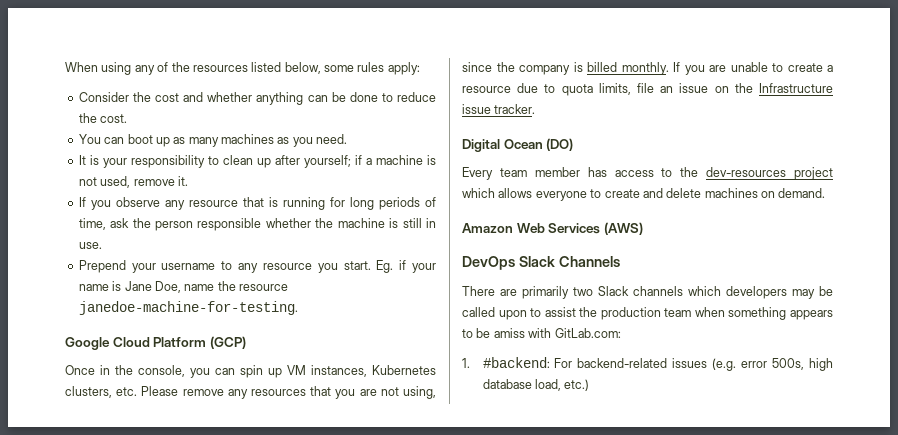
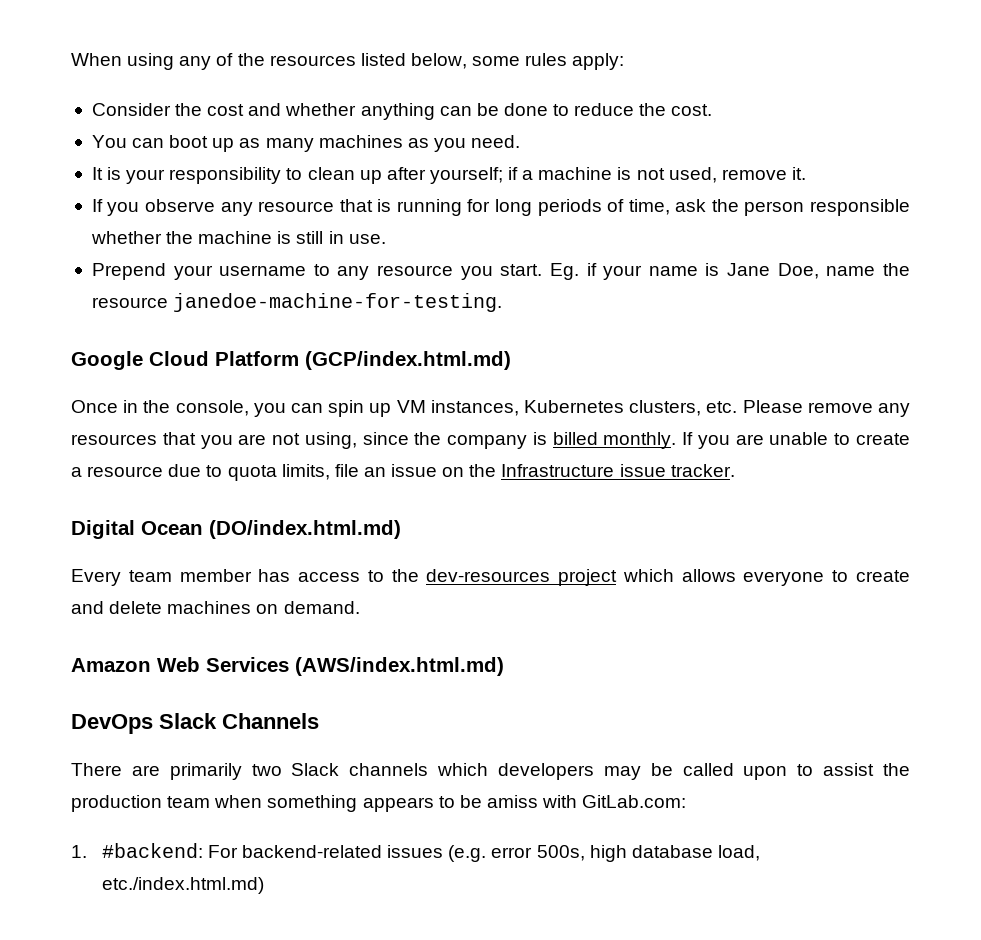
- Google Cloud Platform (GCP)
+ Google Cloud Platform (GCP/index.html.md)
- Digital Ocean (DO)
+ Digital Ocean (DO/index.html.md)
- Amazon Web Services (AWS)
+ Amazon Web Services (AWS/index.html.md)
- 1. #backend: For backend-related issues (e.g. error 500s, high database load, etc.)
+ 1. #backend: For backend-related issues (e.g. error 500s, high database load, etc./index.html.md)

